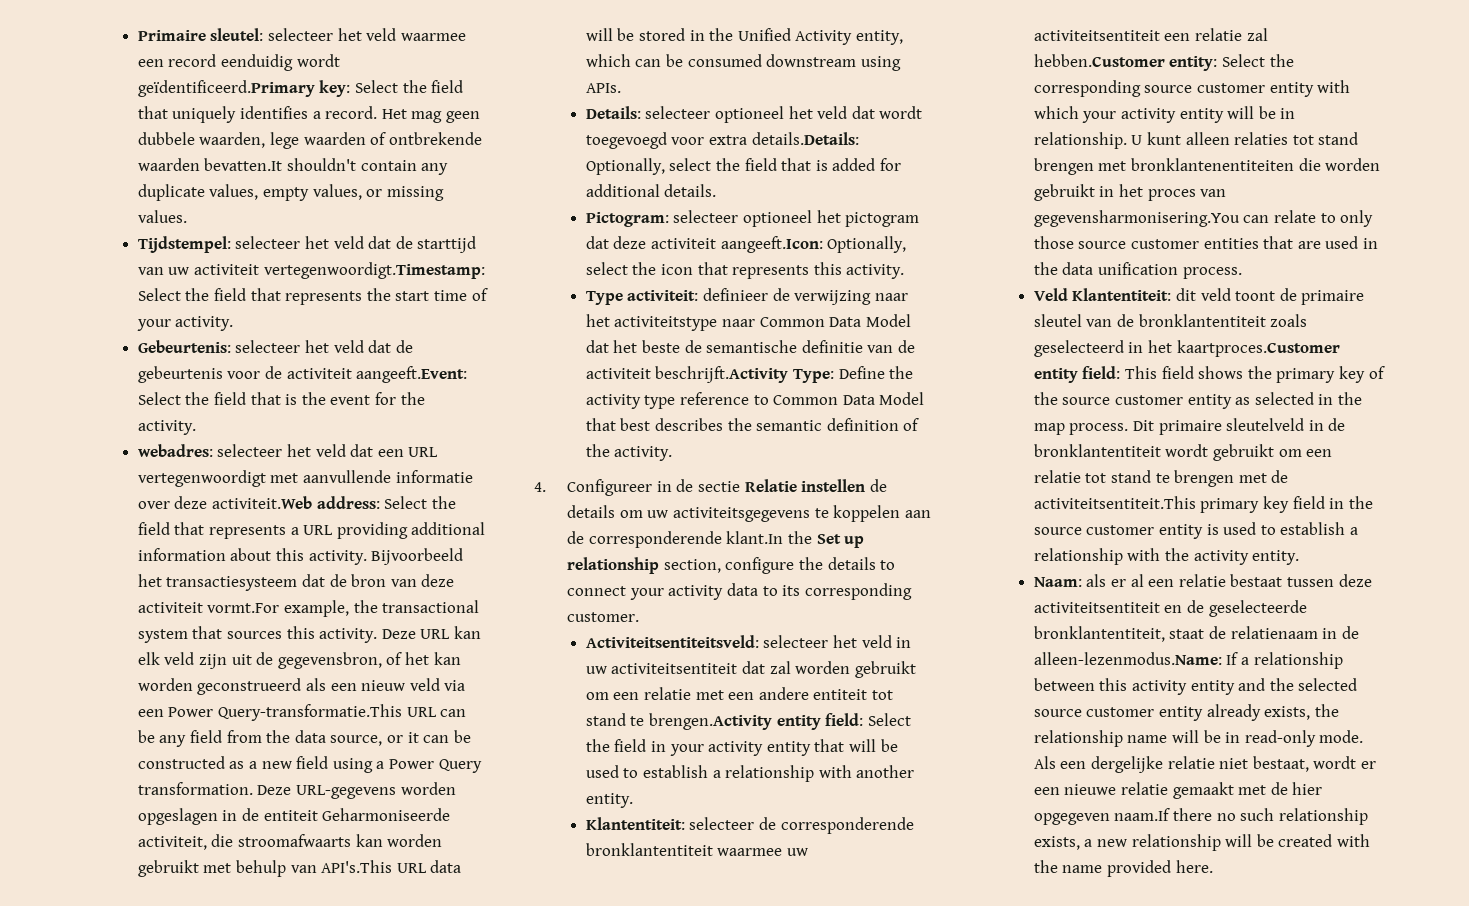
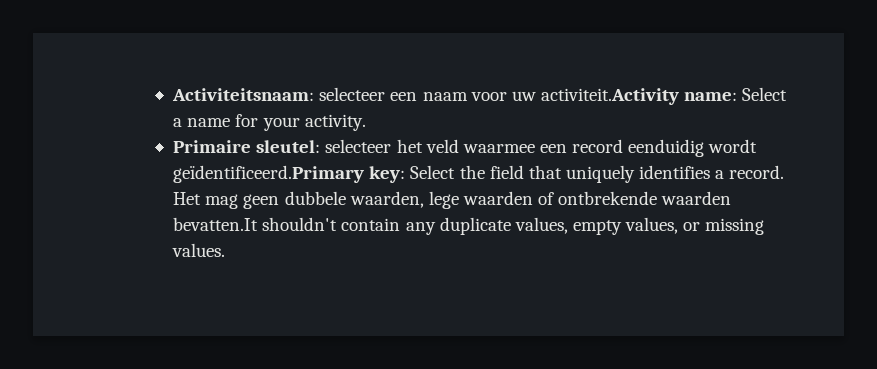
+ Activiteitsnaam: selecteer een naam voor uw activiteit.Activity name: Select a name for your activity.
- Tijdstempel: selecteer het veld dat de starttijd van uw activiteit vertegenwoordigt.Timestamp: Select the field that represents the start time of your activity.
- Gebeurtenis: selecteer het veld dat de gebeurtenis voor de activiteit aangeeft.Event: Select the field that is the event for the activity.
- webadres: selecteer het veld dat een URL vertegenwoordigt met aanvullende informatie over deze activiteit.Web address: Select the field that represents a URL providing additional information about this activity. Bijvoorbeeld het transactiesysteem dat de bron van deze activiteit vormt.For example, the transactional system that sources this activity. Deze URL kan elk veld zijn uit de gegevensbron, of het kan worden geconstrueerd als een nieuw veld via een Power Query-transformatie.This URL can be any field from the data source, or it can be constructed as a new field using a Power Query transformation. Deze URL-gegevens worden opgeslagen in de entiteit Geharmoniseerde activiteit, die stroomafwaarts kan worden gebruikt met behulp van API's.This URL data will be stored in the Unified Activity entity, which can be consumed downstream using APIs.
- Details: selecteer optioneel het veld dat wordt toegevoegd voor extra details.Details: Optionally, select the field that is added for additional details.
- Pictogram: selecteer optioneel het pictogram dat deze activiteit aangeeft.Icon: Optionally, select the icon that represents this activity.
- Type activiteit: definieer de verwijzing naar het activiteitstype naar Common Data Model dat het beste de semantische definitie van de activiteit beschrijft.Activity Type: Define the activity type reference to Common Data Model that best describes the semantic definition of the activity.
- 4. Configureer in de sectie Relatie instellen de details om uw activiteitsgegevens te koppelen aan de corresponderende klant.In the Set up relationship section, configure the details to connect your activity data to its corresponding customer.
- Activiteitsentiteitsveld: selecteer het veld in uw activiteitsentiteit dat zal worden gebruikt om een relatie met een andere entiteit tot stand te brengen.Activity entity field: Select the field in your activity entity that will be used to establish a relationship with another entity.
- Klantentiteit: selecteer de corresponderende bronklantentiteit waarmee uw activiteitsentiteit een relatie zal hebben.Customer entity: Select the corresponding source customer entity with which your activity entity will be in relationship. U kunt alleen relaties tot stand brengen met bronklantenentiteiten die worden gebruikt in het proces van gegevensharmonisering.You can relate to only those source customer entities that are used in the data unification process.
- Veld Klantentiteit: dit veld toont de primaire sleutel van de bronklantentiteit zoals geselecteerd in het kaartproces.Customer entity field: This field shows the primary key of the source customer entity as selected in the map process. Dit primaire sleutelveld in de bronklantentiteit wordt gebruikt om een relatie tot stand te brengen met de activiteitsentiteit.This primary key field in the source customer entity is used to establish a relationship with the activity entity.
- Naam: als er al een relatie bestaat tussen deze activiteitsentiteit en de geselecteerde bronklantentiteit, staat de relatienaam in de alleen-lezenmodus.Name: If a relationship between this activity entity and the selected source customer entity already exists, the relationship name will be in read-only mode. Als een dergelijke relatie niet bestaat, wordt er een nieuwe relatie gemaakt met de hier opgegeven naam.If there no such relationship exists, a new relationship will be created with the name provided here.

